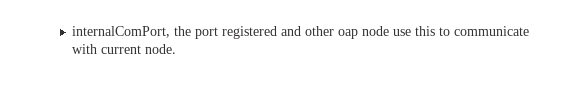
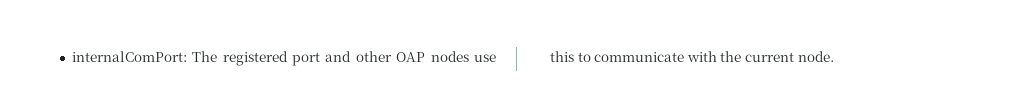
- internalComPort, the port registered and other oap node use this to communicate with current node.
+ internalComPort: The registered port and other OAP nodes use this to communicate with the current node.

